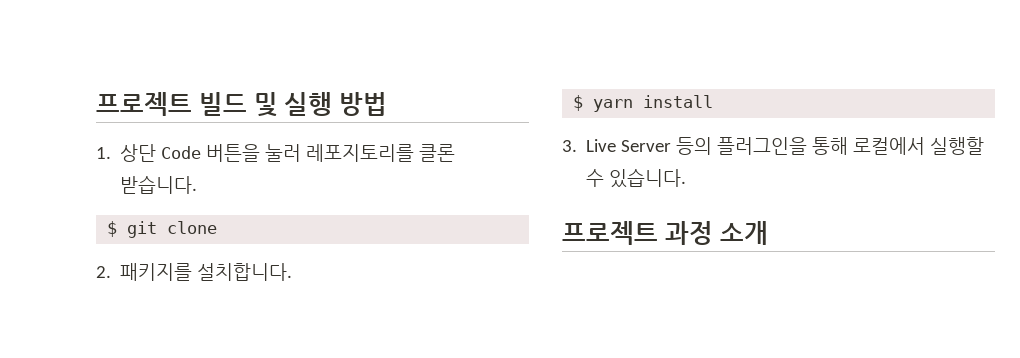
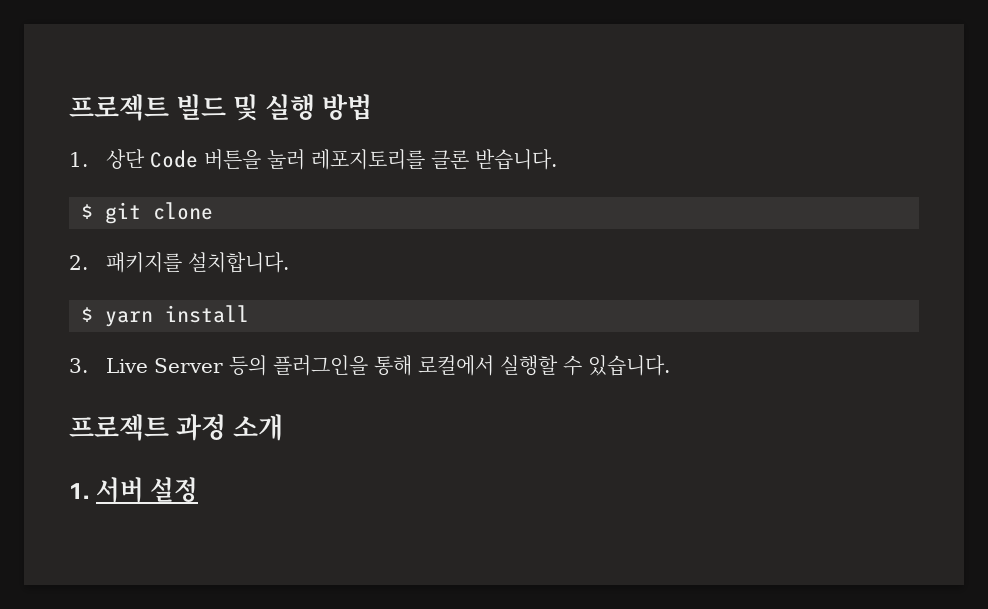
+ 1. 서버 설정

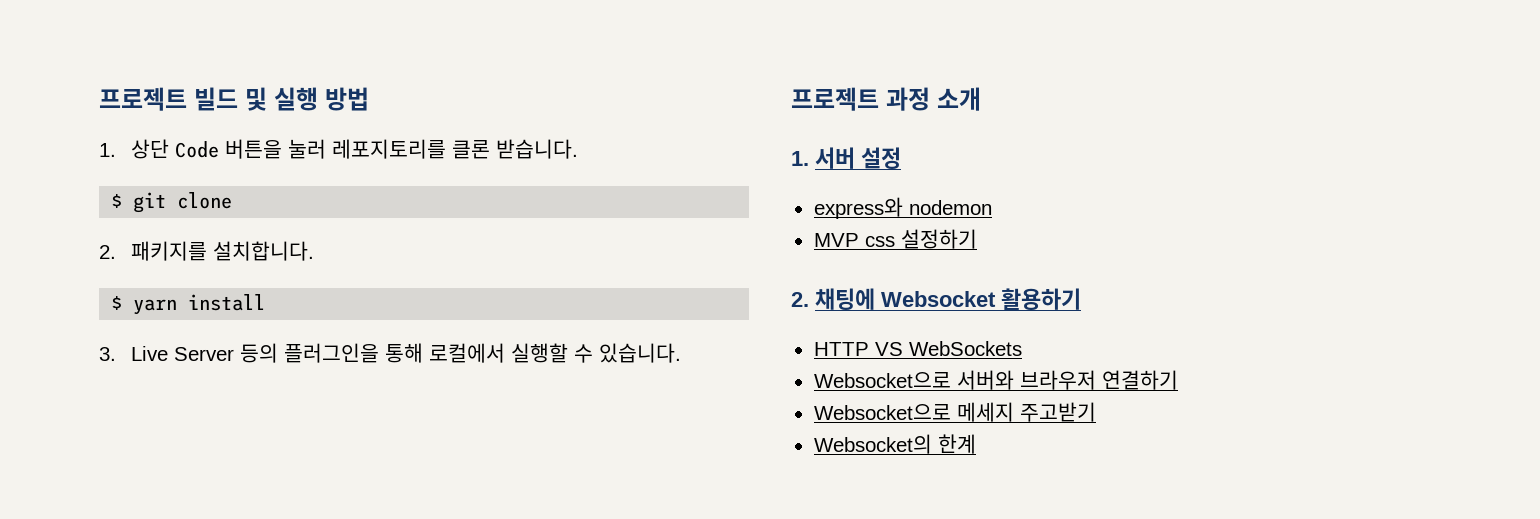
+ express와 nodemon
+ MVP css 설정하기
+ 2. 채팅에 Websocket 활용하기
+ HTTP VS WebSockets
+ Websocket으로 서버와 브라우저 연결하기
+ Websocket으로 메세지 주고받기
+ Websocket의 한계

